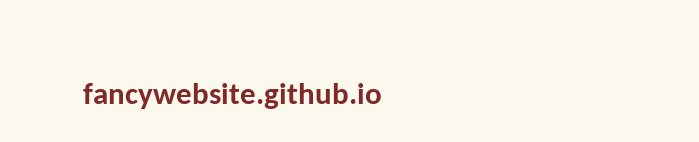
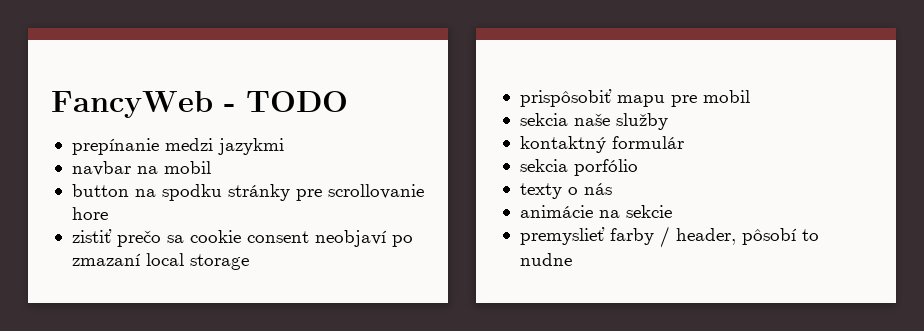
- fancywebsite.github.io
+ FancyWeb - TODO
+ prepínanie medzi jazykmi
+ navbar na mobil
+ button na spodku stránky pre scrollovanie hore
+ zistiť prečo sa cookie consent neobjaví po zmazaní local storage
+ prispôsobiť mapu pre mobil
+ sekcia naše služby
+ kontaktný formulár
+ sekcia porfólio
+ texty o nás
+ animácie na sekcie
+ premyslieť farby / header, pôsobí to nudne

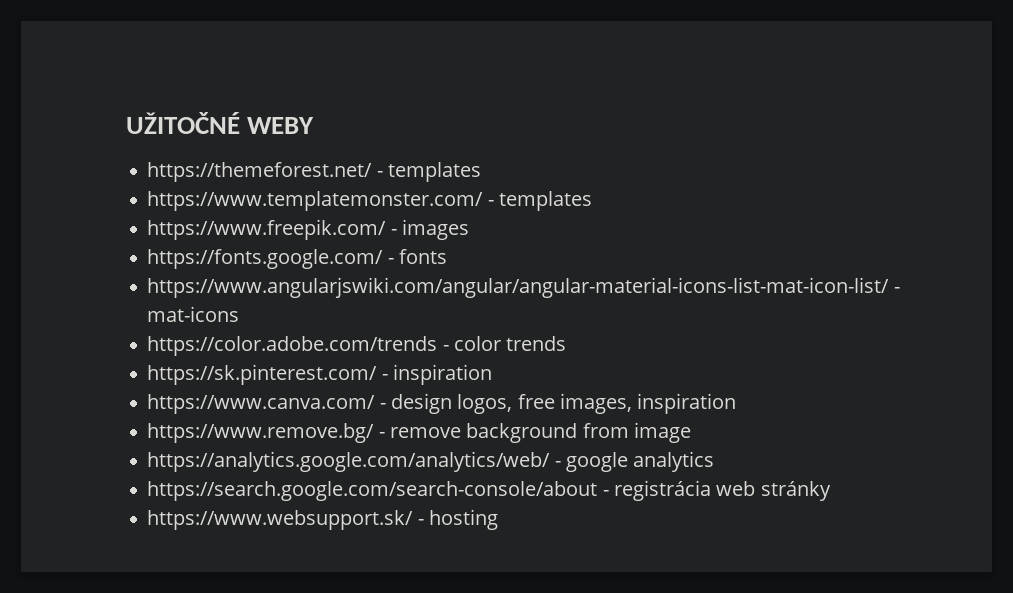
- FancyWeb - TODO
- prepínanie medzi jazykmi
- navbar na mobil
- button na spodku stránky pre scrollovanie hore
- zistiť prečo sa cookie consent neobjaví po zmazaní local storage
- prispôsobiť mapu pre mobil
- sekcia naše služby
- kontaktný formulár
- sekcia porfólio
- texty o nás
- animácie na sekcie
- premyslieť farby / header, pôsobí to nudne
+ UŽITOČNÉ WEBY
+ https://themeforest.net/ - templates
+ https://www.templatemonster.com/ - templates
+ https://www.freepik.com/ - images
+ https://fonts.google.com/ - fonts
+ https://www.angularjswiki.com/angular/angular-material-icons-list-mat-icon-list/ - mat-icons
+ https://color.adobe.com/trends - color trends
+ https://sk.pinterest.com/ - inspiration
+ https://www.canva.com/ - design logos, free images, inspiration
+ https://www.remove.bg/ - remove background from image
+ https://analytics.google.com/analytics/web/ - google analytics
+ https://search.google.com/search-console/about - registrácia web stránky
+ https://www.websupport.sk/ - hosting

